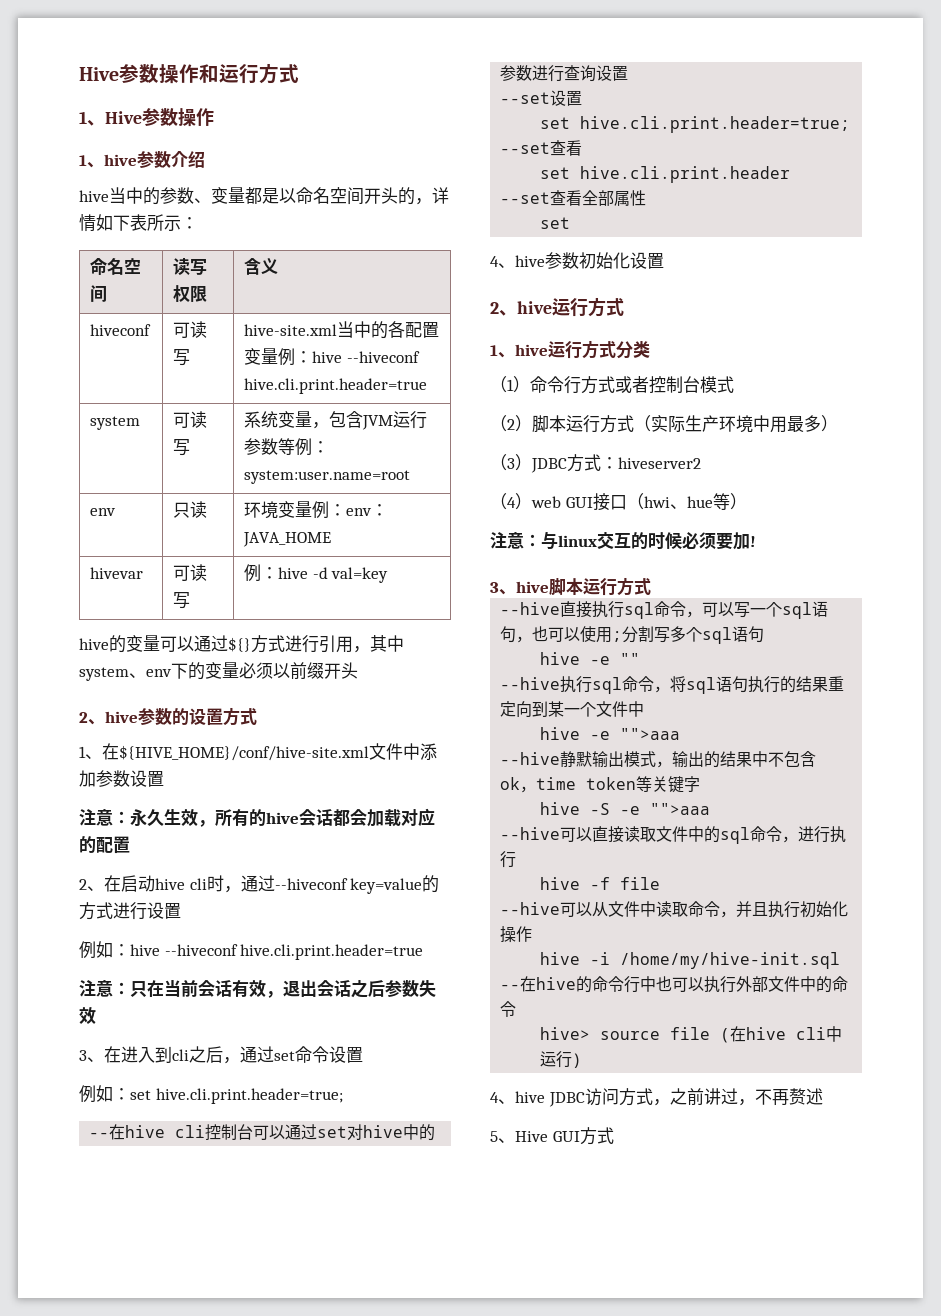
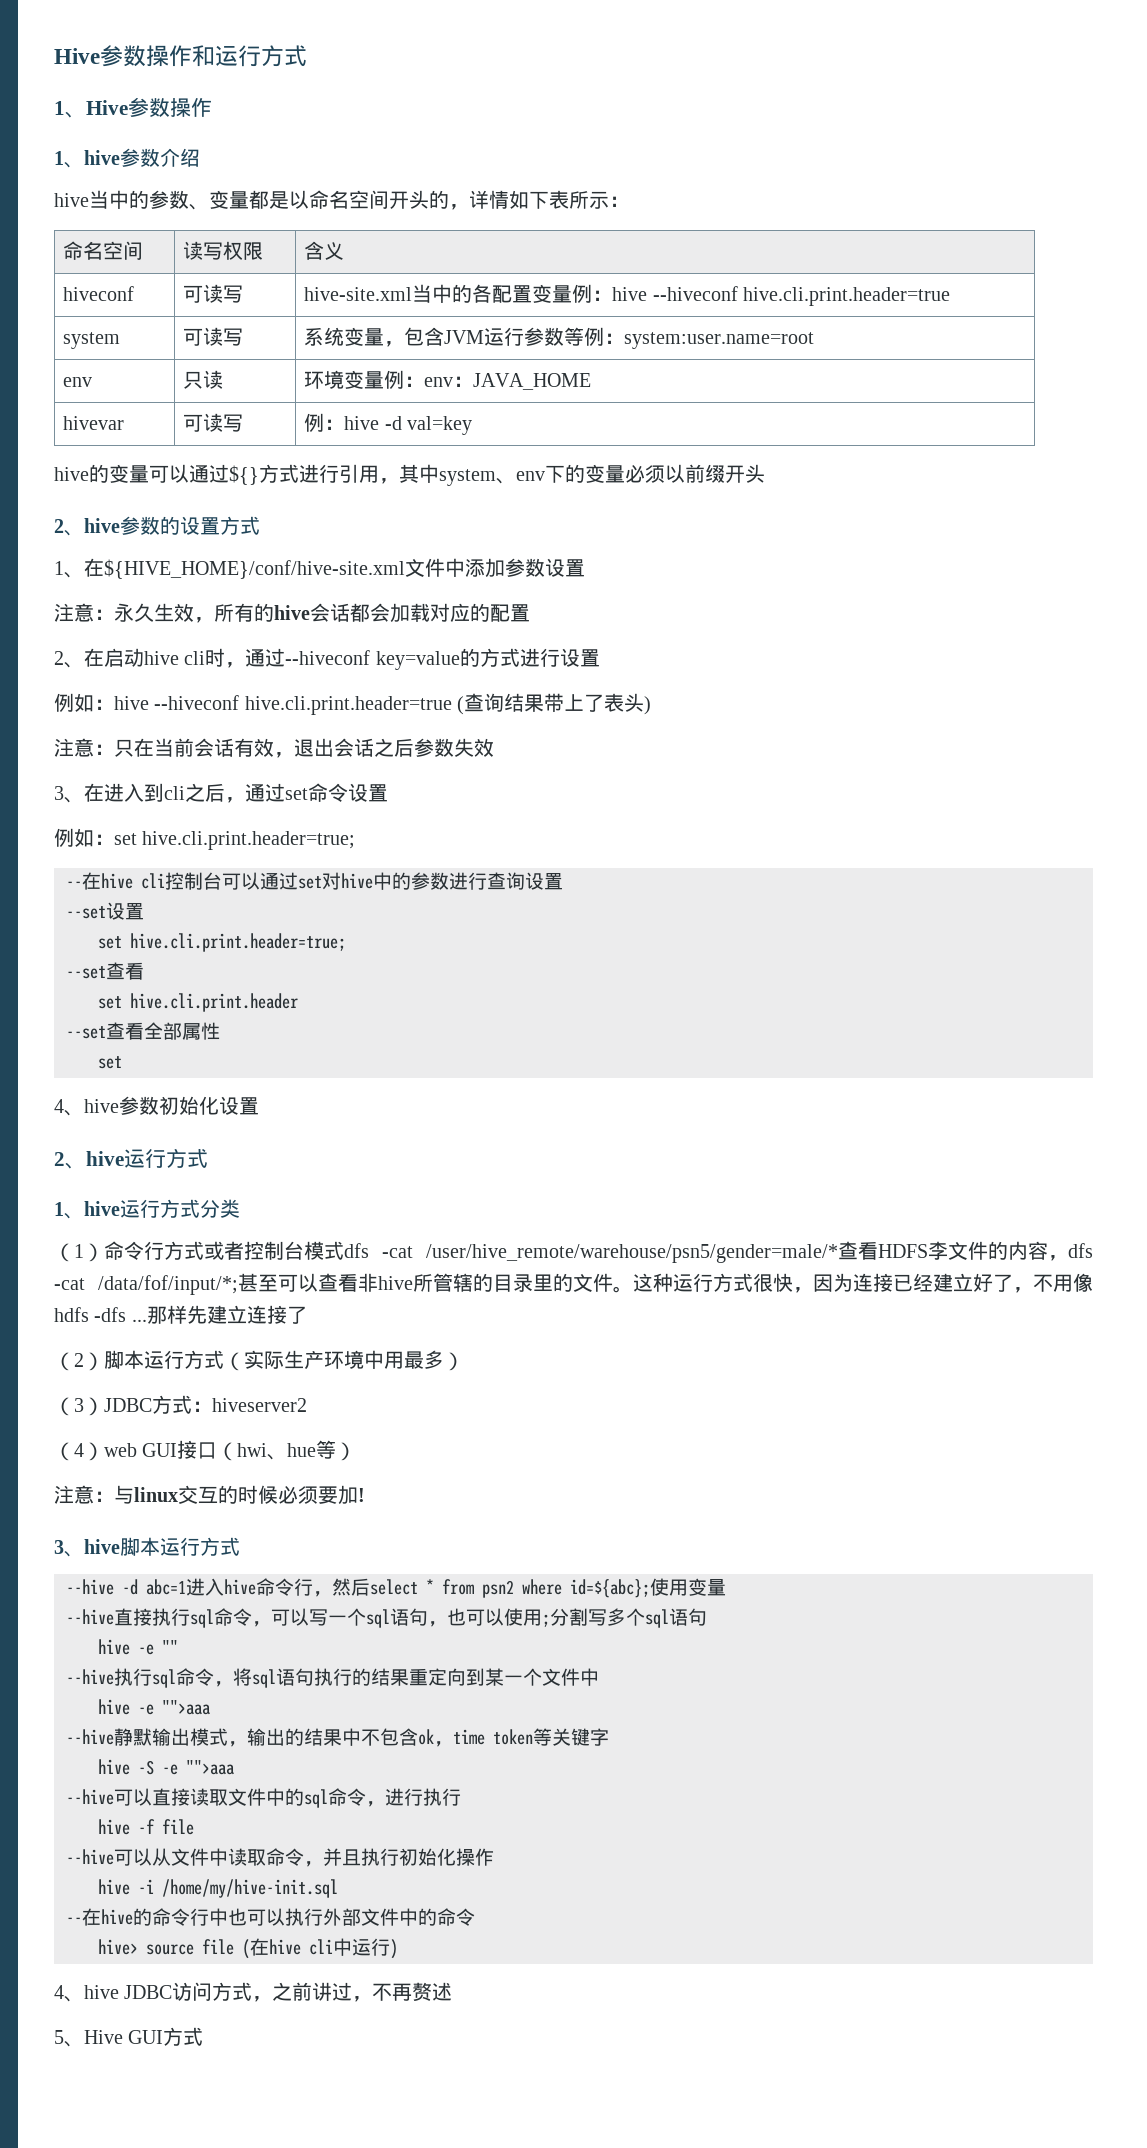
- 例如：hive --hiveconf hive.cli.print.header=true
+ 例如：hive --hiveconf hive.cli.print.header=true (查询结果带上了表头)
- （1）命令行方式或者控制台模式
+ （1）命令行方式或者控制台模式dfs -cat /user/hive_remote/warehouse/psn5/gender=male/*查看HDFS李文件的内容，dfs -cat /data/fof/input/*;甚至可以查看非hive所管辖的目录里的文件。这种运行方式很快，因为连接已经建立好了，不用像hdfs -dfs ...那样先建立连接了
+ --hive -d abc=1进入hive命令行，然后select * from psn2 where id=${abc};使用变量

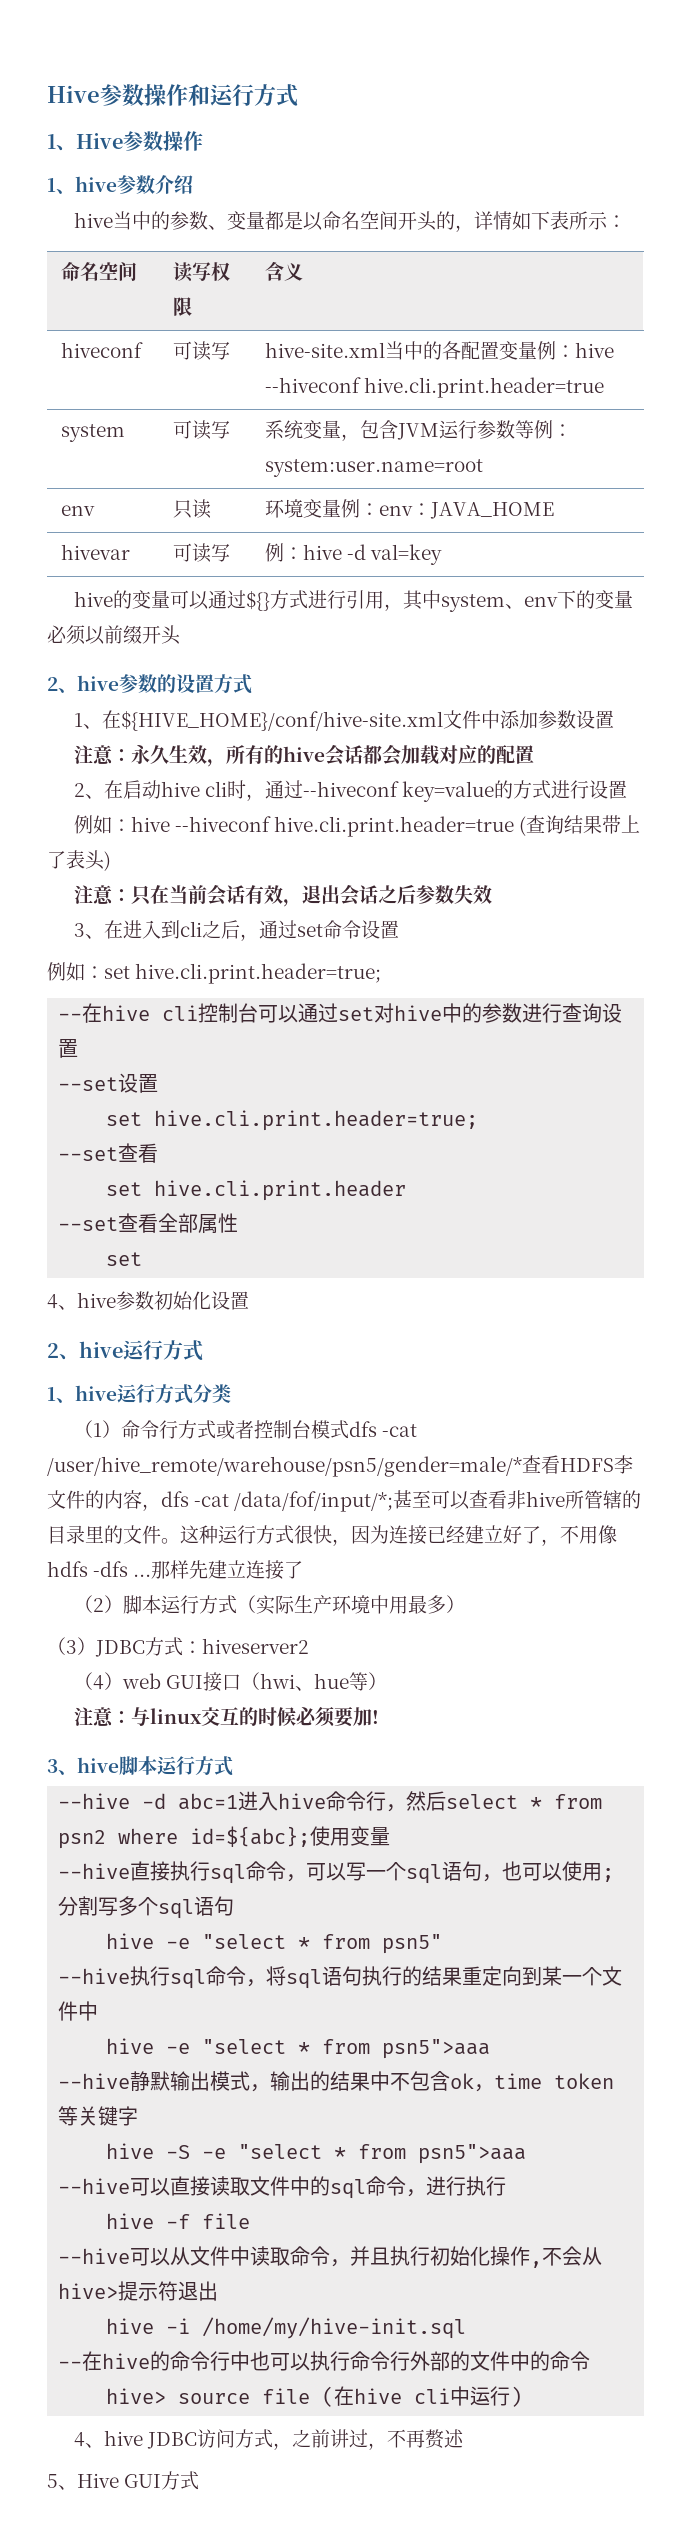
- hive -e ""
+ hive -e "select * from psn5"
- hive -e "">aaa
+ hive -e "select * from psn5">aaa
- hive -S -e "">aaa
+ hive -S -e "select * from psn5">aaa
- --hive可以从文件中读取命令，并且执行初始化操作
+ --hive可以从文件中读取命令，并且执行初始化操作,不会从hive>提示符退出
- --在hive的命令行中也可以执行外部文件中的命令
+ --在hive的命令行中也可以执行命令行外部的文件中的命令

